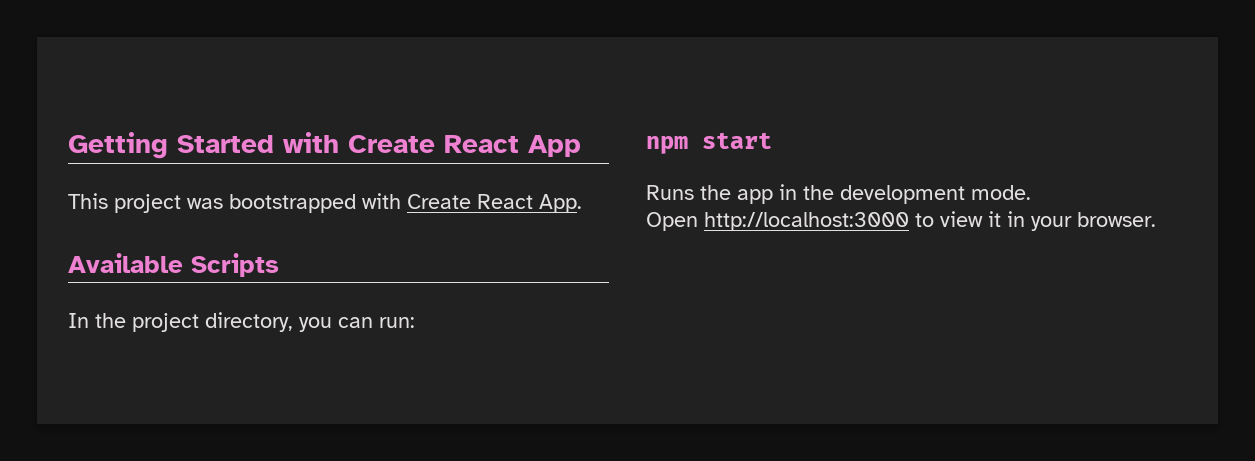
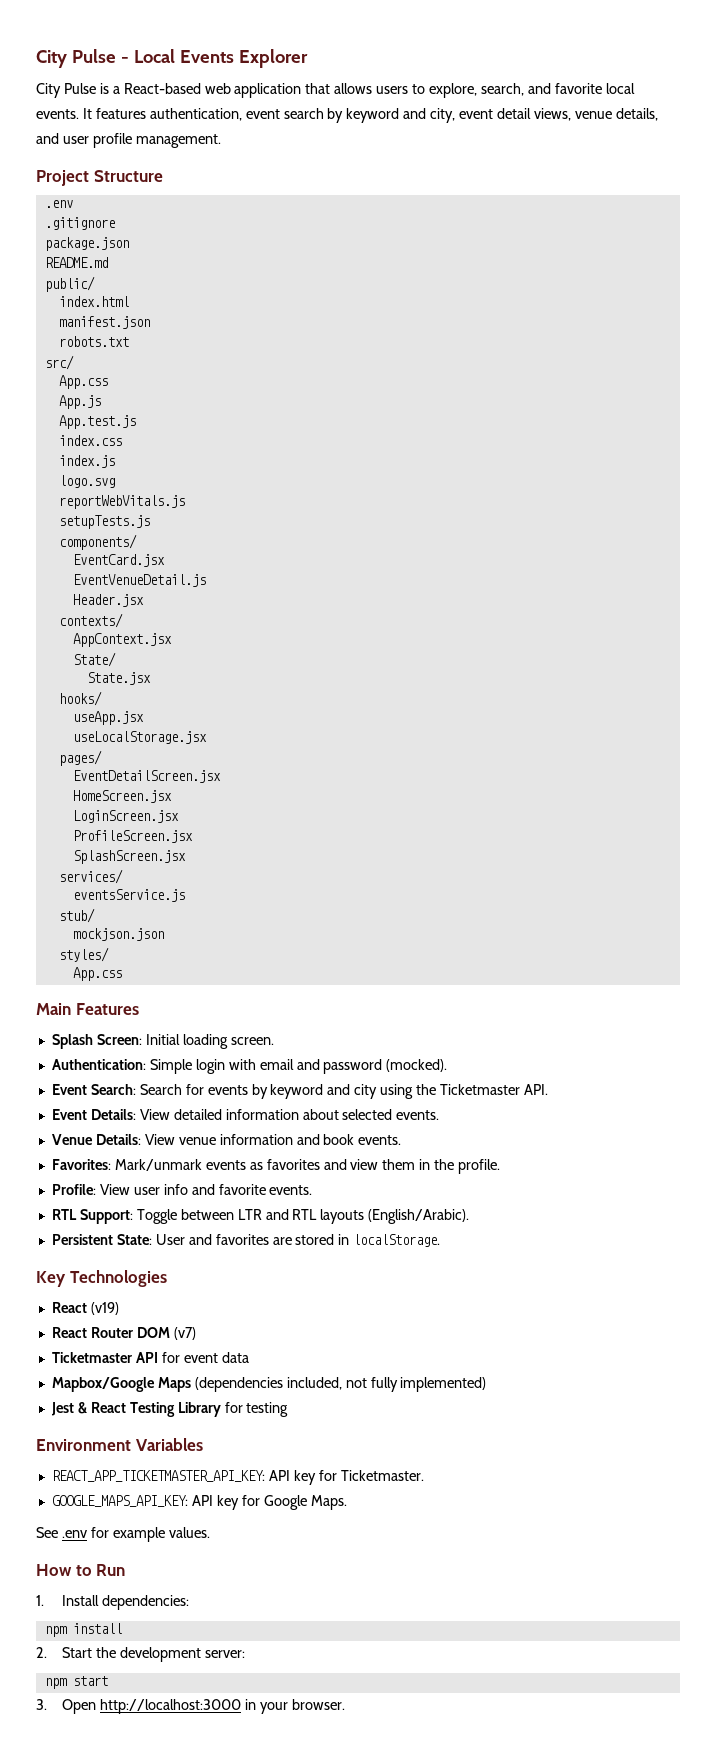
- Getting Started with Create React App
- This project was bootstrapped with Create React App.
- Available Scripts
- In the project directory, you can run:
+ City Pulse - Local Events Explorer
+ City Pulse is a React-based web application that allows users to explore, search, and favorite local events. It features authentication, event search by keyword and city, event detail views, venue details, and user profile management.
+ Project Structure
+ .env
+ .gitignore
+ package.json
+ README.md
+ public/
+ index.html
+ manifest.json
+ robots.txt
+ src/
+ App.css
+ App.js
+ App.test.js
+ index.css
+ index.js
+ logo.svg
+ reportWebVitals.js
+ setupTests.js
+ components/
+ EventCard.jsx
+ EventVenueDetail.js
+ Header.jsx
+ contexts/
+ AppContext.jsx
+ State/
+ State.jsx
+ hooks/
+ useApp.jsx
+ useLocalStorage.jsx
+ pages/
+ EventDetailScreen.jsx
+ HomeScreen.jsx
+ LoginScreen.jsx
+ ProfileScreen.jsx
+ SplashScreen.jsx
+ services/
+ eventsService.js
+ stub/
+ mockjson.json
+ styles/
+ App.css
+ Main Features
+ Splash Screen: Initial loading screen.
+ Authentication: Simple login with email and password (mocked).
+ Event Search: Search for events by keyword and city using the Ticketmaster API.
+ Event Details: View detailed information about selected events.
+ Venue Details: View venue information and book events.
+ Favorites: Mark/unmark events as favorites and view them in the profile.
+ Profile: View user info and favorite events.
+ RTL Support: Toggle between LTR and RTL layouts (English/Arabic).
+ Persistent State: User and favorites are stored in localStorage.
+ Key Technologies
+ React (v19)
+ React Router DOM (v7)
+ Ticketmaster API for event data
+ Mapbox/Google Maps (dependencies included, not fully implemented)
+ Jest & React Testing Library for testing
+ Environment Variables
+ REACT_APP_TICKETMASTER_API_KEY: API key for Ticketmaster.
+ GOOGLE_MAPS_API_KEY: API key for Google Maps.
+ See .env for example values.
+ How to Run
+ 1. Install dependencies:
+ npm install
+ 2. Start the development server:
  npm start
- Runs the app in the development mode.
- Open http://localhost:3000 to view it in your browser.
+ 3. Open http://localhost:3000 in your browser.

